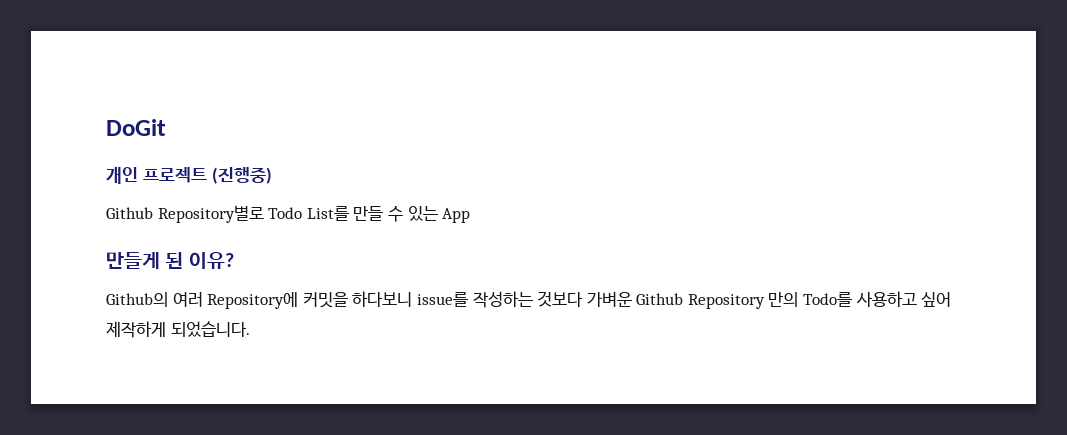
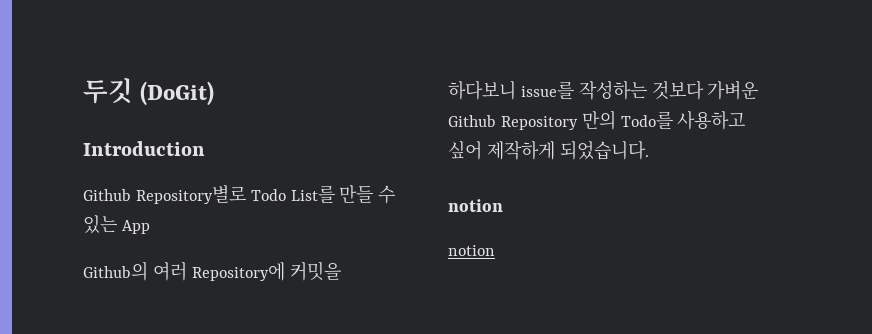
- DoGit
- 개인 프로젝트 (진행중)
+ 두깃 (DoGit)
+ Introduction
- 만들게 된 이유?
  Github의 여러 Repository에 커밋을 하다보니 issue를 작성하는 것보다 가벼운 Github Repository 만의 Todo를 사용하고 싶어 제작하게 되었습니다.
+ notion
+ notion

